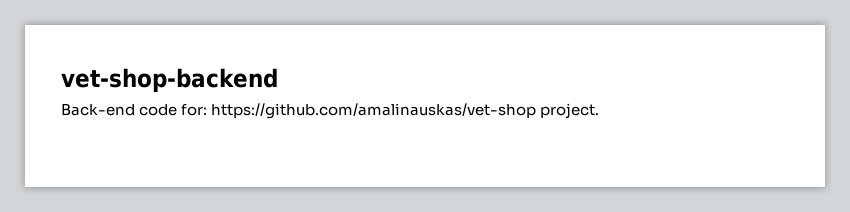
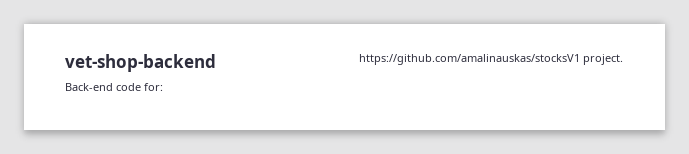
- Back-end code for: https://github.com/amalinauskas/vet-shop project.
+ Back-end code for: https://github.com/amalinauskas/stocksV1 project.

